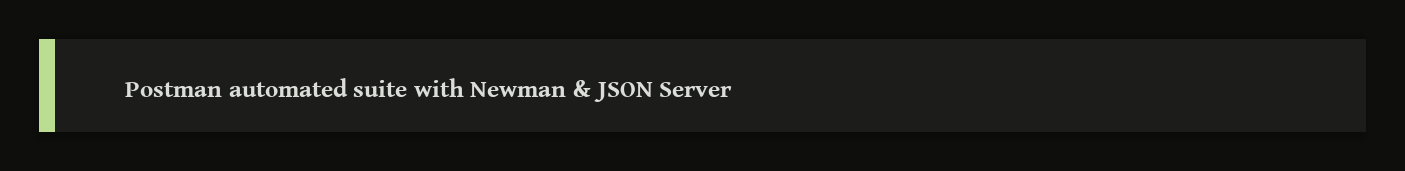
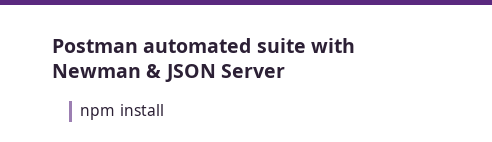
+ npm install

